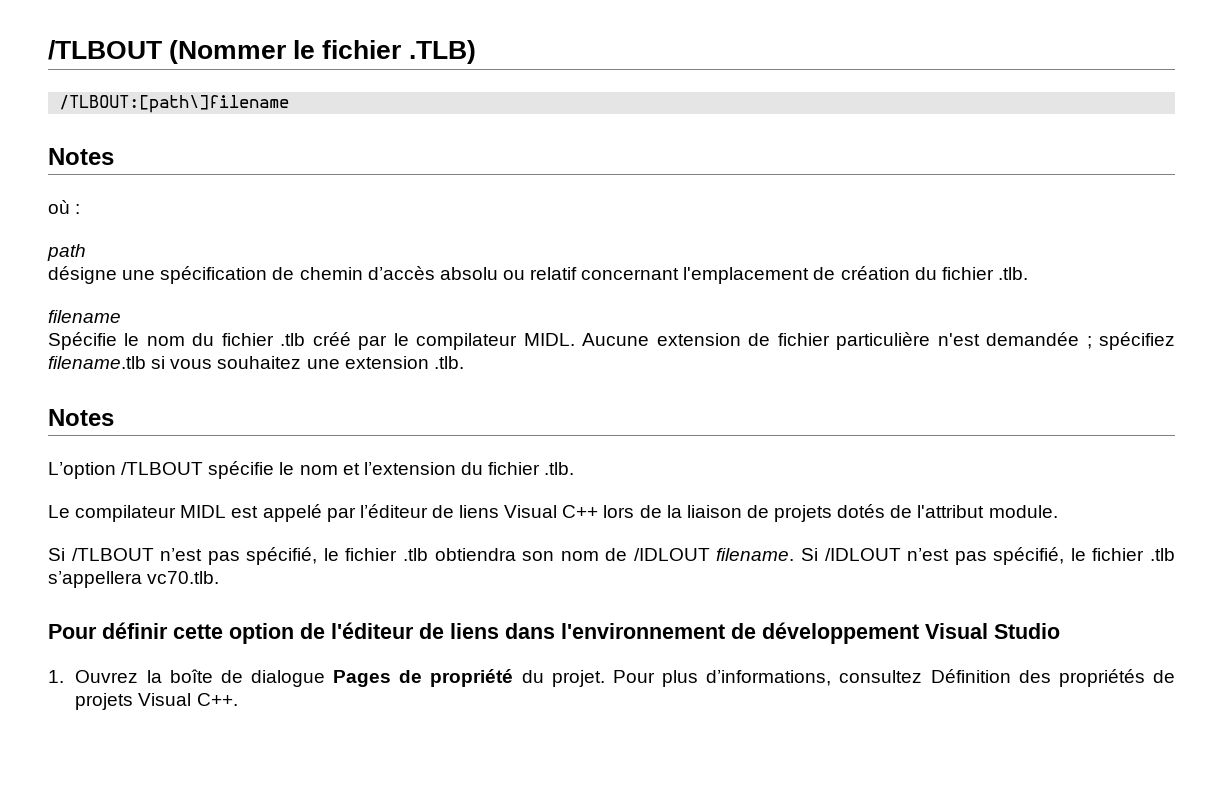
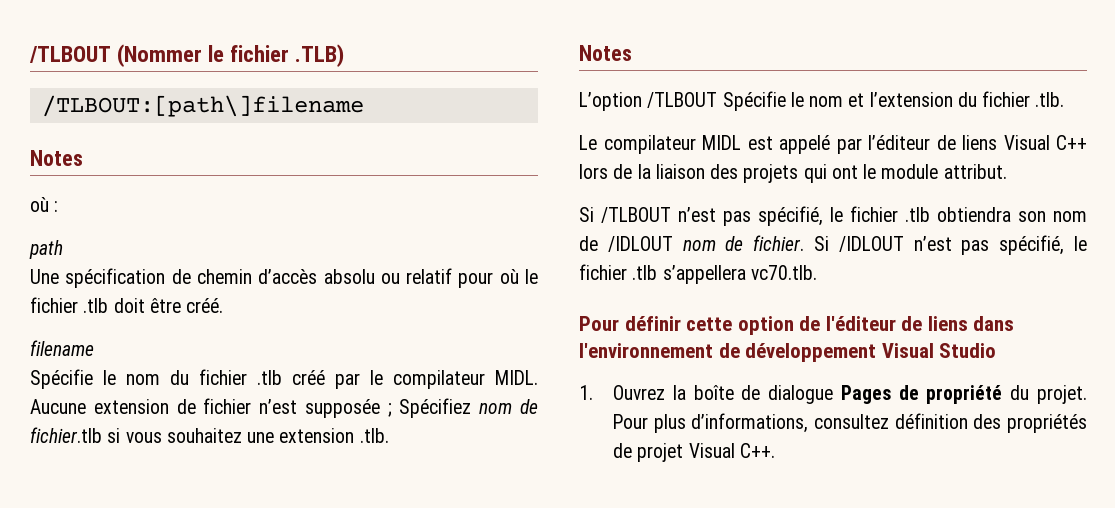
- désigne une spécification de chemin d’accès absolu ou relatif concernant l'emplacement de création du fichier .tlb.
+ Une spécification de chemin d’accès absolu ou relatif pour où le fichier .tlb doit être créé.
- Aucune extension de fichier particulière n'est demandée ; spécifiez filename.tlb si vous souhaitez une extension .tlb.
+ Aucune extension de fichier n’est supposée ; Spécifiez nom de fichier.tlb si vous souhaitez une extension .tlb.
- L’option /TLBOUT spécifie le nom et l’extension du fichier .tlb.
+ L’option /TLBOUT Spécifie le nom et l’extension du fichier .tlb.
- Le compilateur MIDL est appelé par l’éditeur de liens Visual C++ lors de la liaison de projets dotés de l'attribut module.
+ Le compilateur MIDL est appelé par l’éditeur de liens Visual C++ lors de la liaison des projets qui ont le module attribut.
- Si /TLBOUT n’est pas spécifié, le fichier .tlb obtiendra son nom de /IDLOUT filename.
+ Si /TLBOUT n’est pas spécifié, le fichier .tlb obtiendra son nom de /IDLOUT nom de fichier.
- Pour plus d’informations, consultez Définition des propriétés de projets Visual C++.
+ Pour plus d’informations, consultez définition des propriétés de projet Visual C++.

